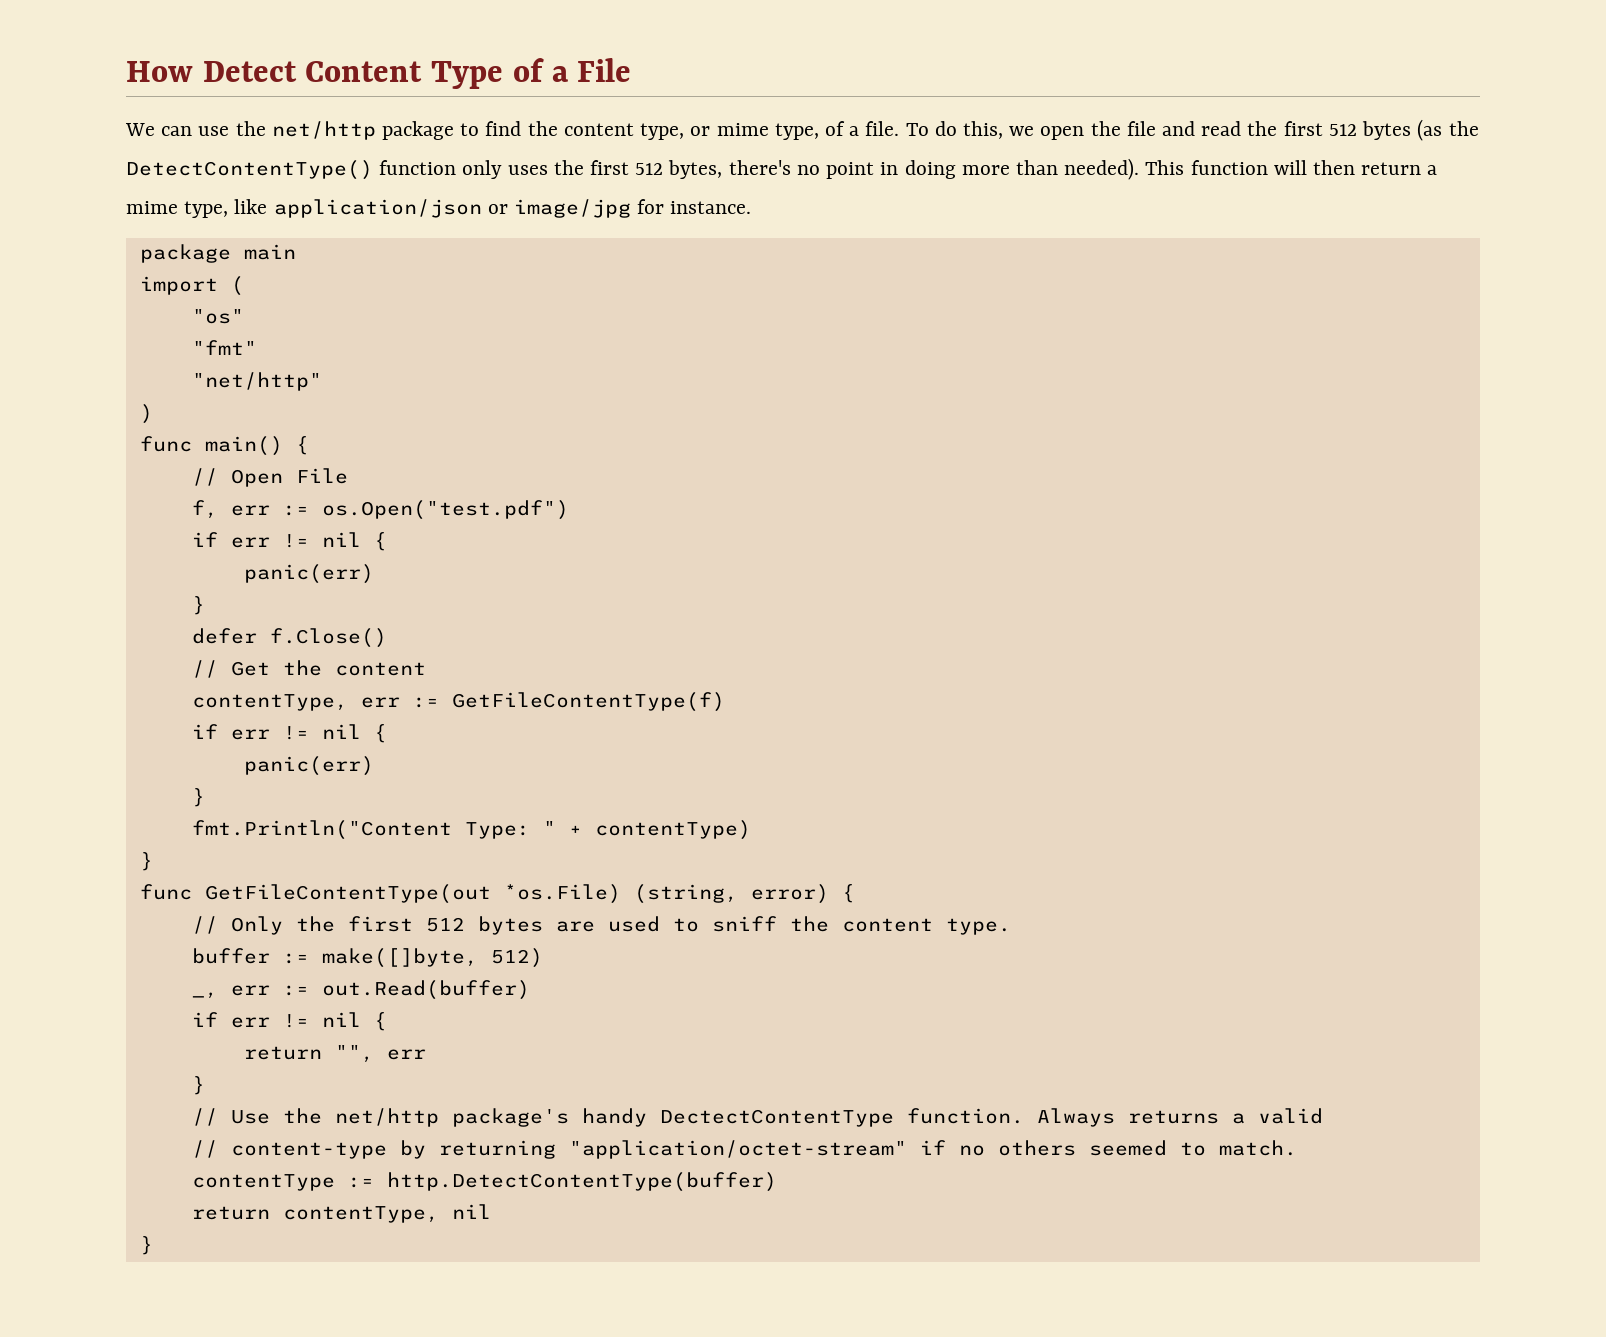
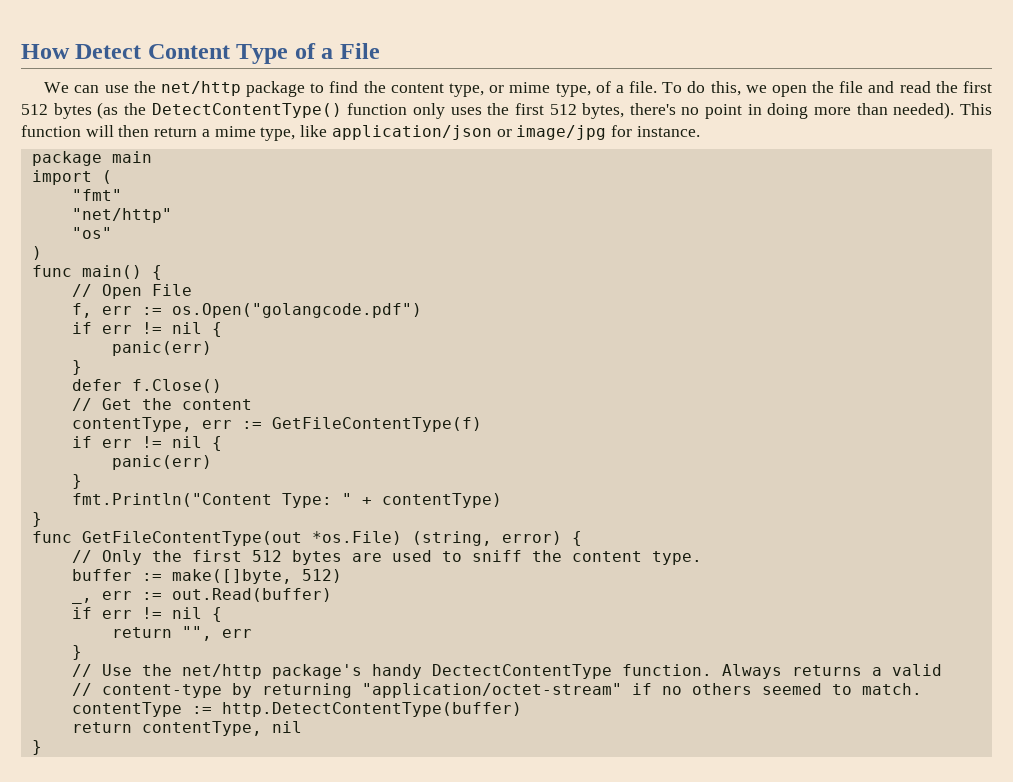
- "os"
+ "os"
- f, err := os.Open("test.pdf")
+ f, err := os.Open("golangcode.pdf")

